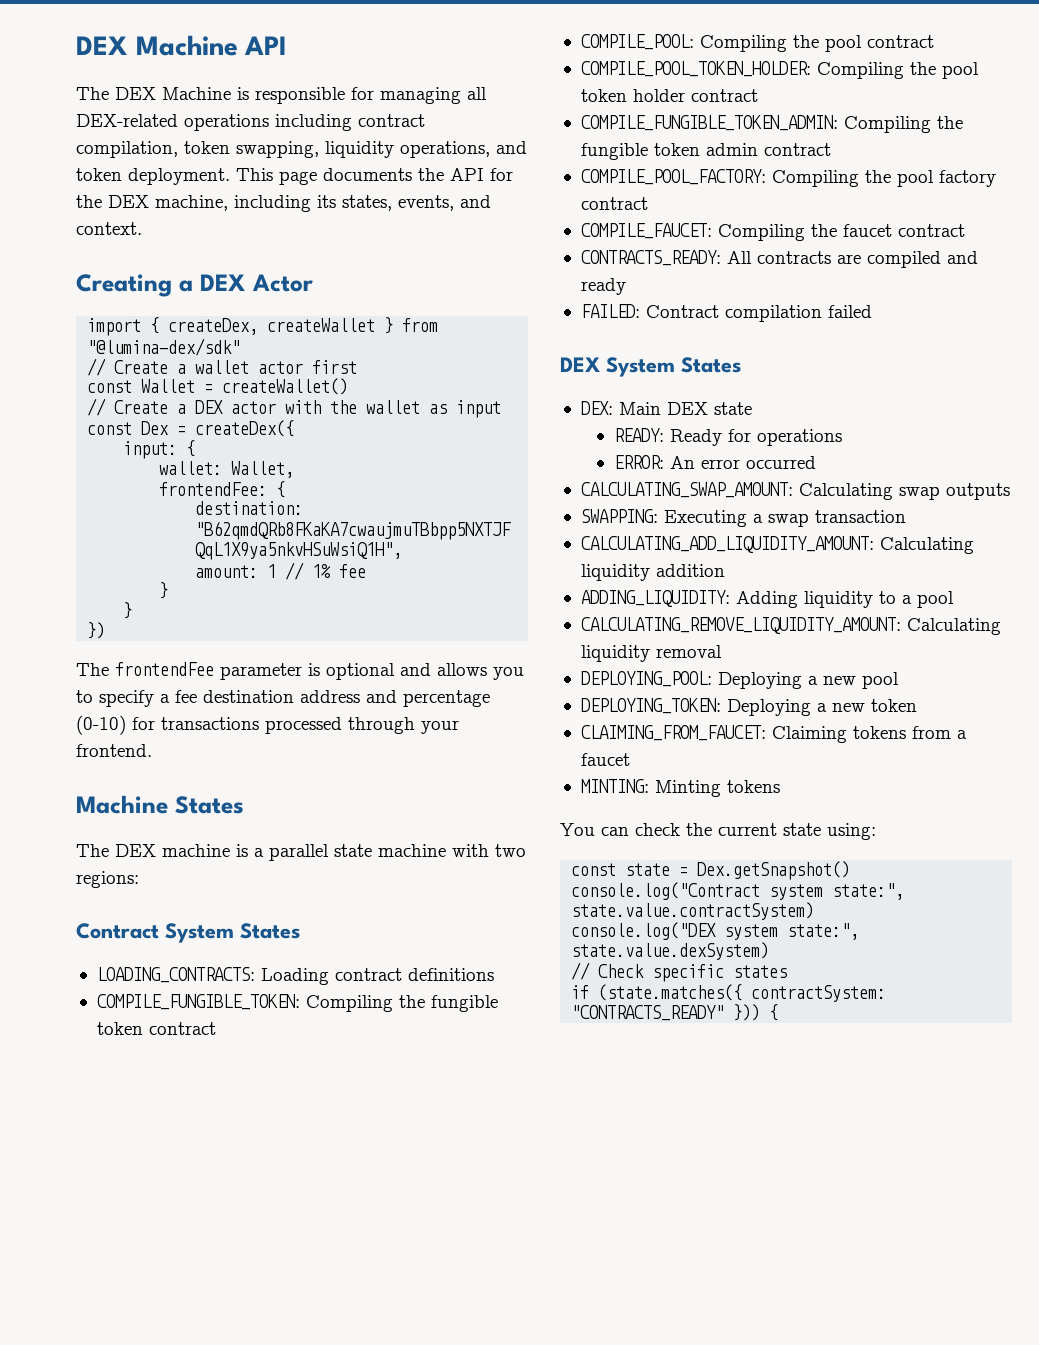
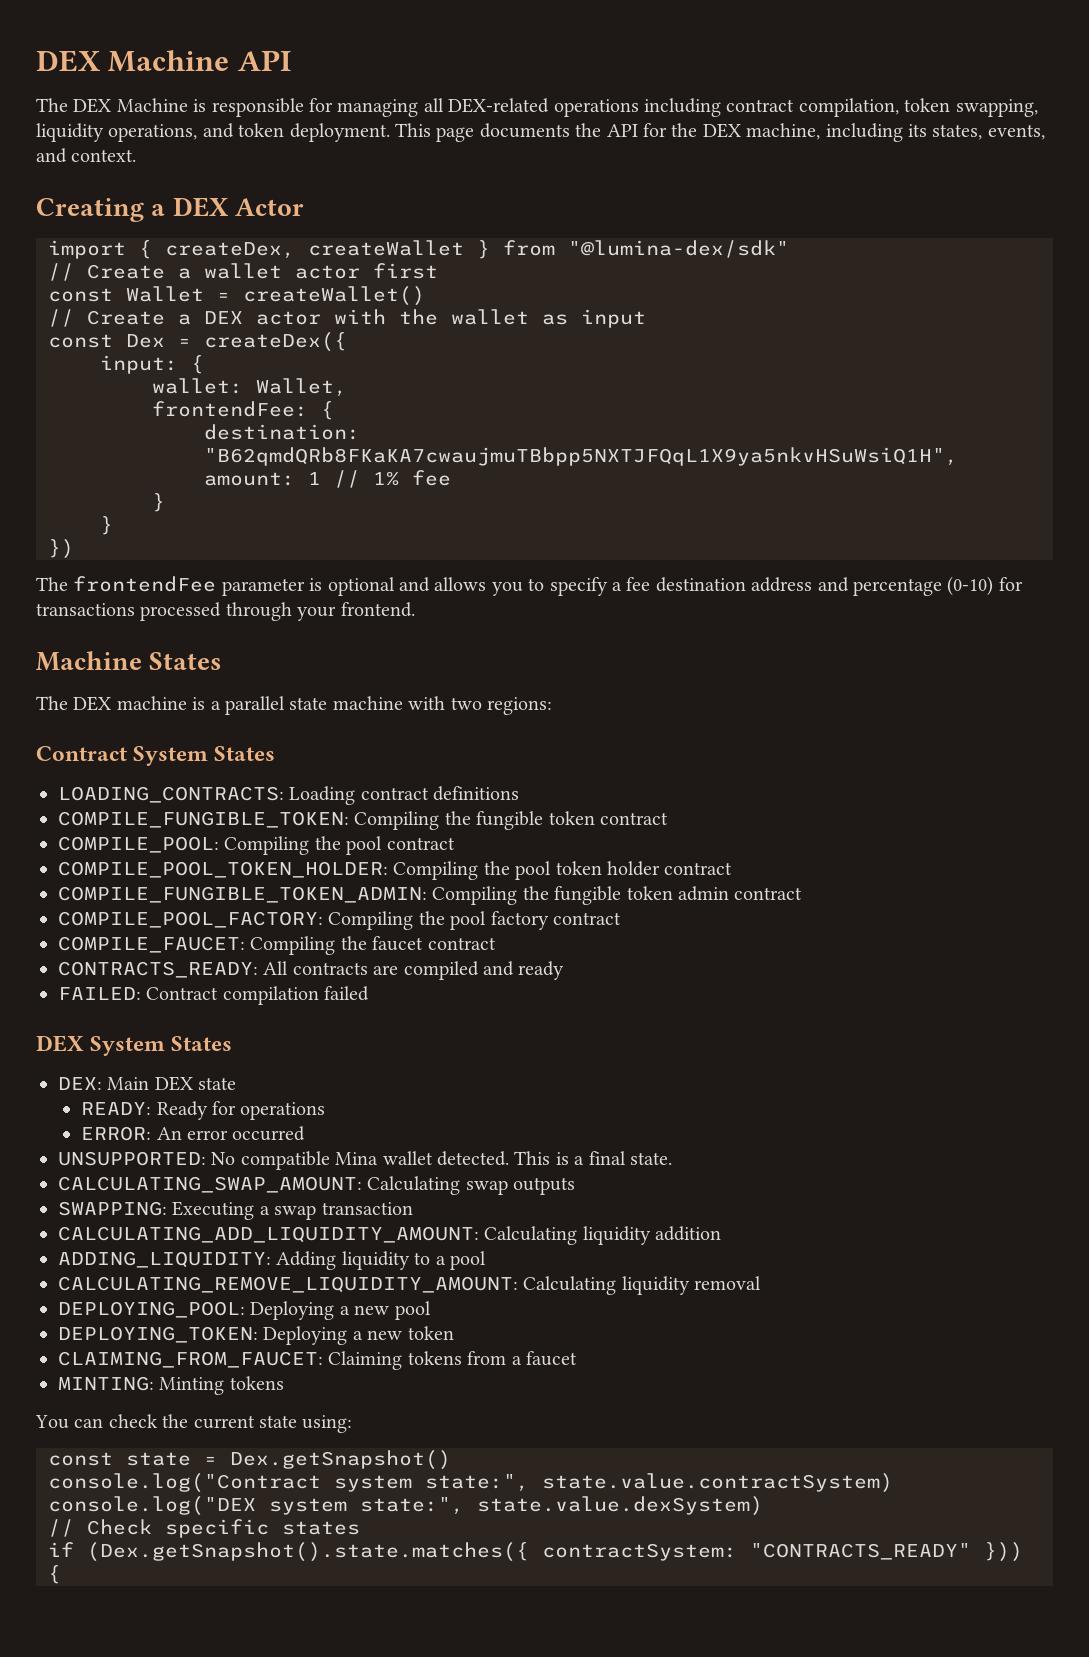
+ UNSUPPORTED: No compatible Mina wallet detected. This is a final state.
- if (state.matches({ contractSystem: "CONTRACTS_READY" })) {
+ if (Dex.getSnapshot().state.matches({ contractSystem: "CONTRACTS_READY" })) {

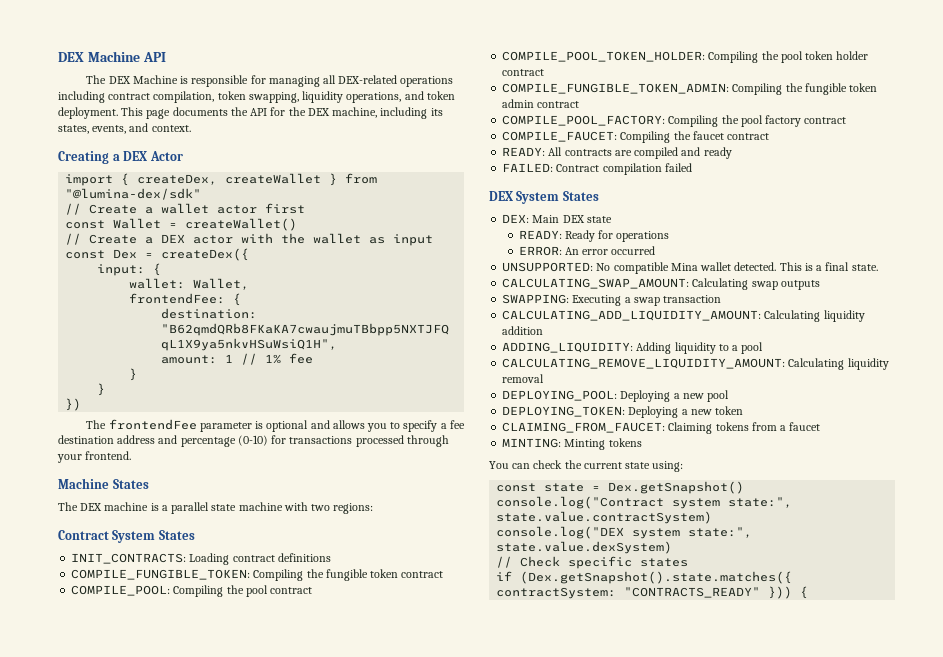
- LOADING_CONTRACTS: Loading contract definitions
+ INIT_CONTRACTS: Loading contract definitions
- CONTRACTS_READY: All contracts are compiled and ready
+ READY: All contracts are compiled and ready

